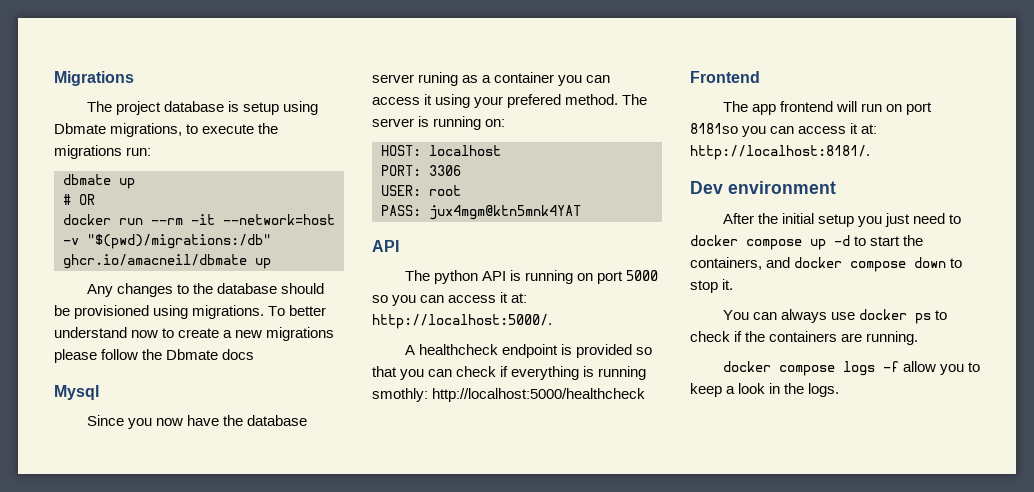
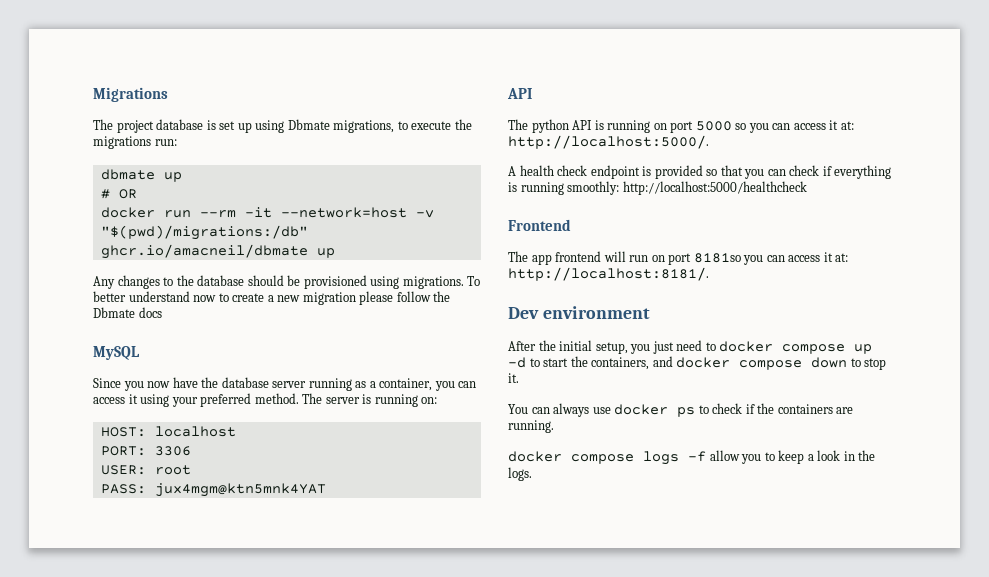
- The project database is setup using Dbmate migrations, to execute the migrations run:
+ The project database is set up using Dbmate migrations, to execute the migrations run:
- To better understand now to create a new migrations please follow the Dbmate docs
+ To better understand now to create a new migration please follow the Dbmate docs
- Mysql
+ MySQL
- Since you now have the database server runing as a container you can access it using your prefered method.
+ Since you now have the database server running as a container, you can access it using your preferred method.
- A healthcheck endpoint is provided so that you can check if everything is running smothly: http://localhost:5000/healthcheck
+ A health check endpoint is provided so that you can check if everything is running smoothly: http://localhost:5000/healthcheck
- After the initial setup you just need to docker compose up -d to start the containers, and docker compose down to stop it.
+ After the initial setup, you just need to docker compose up -d to start the containers, and docker compose down to stop it.

